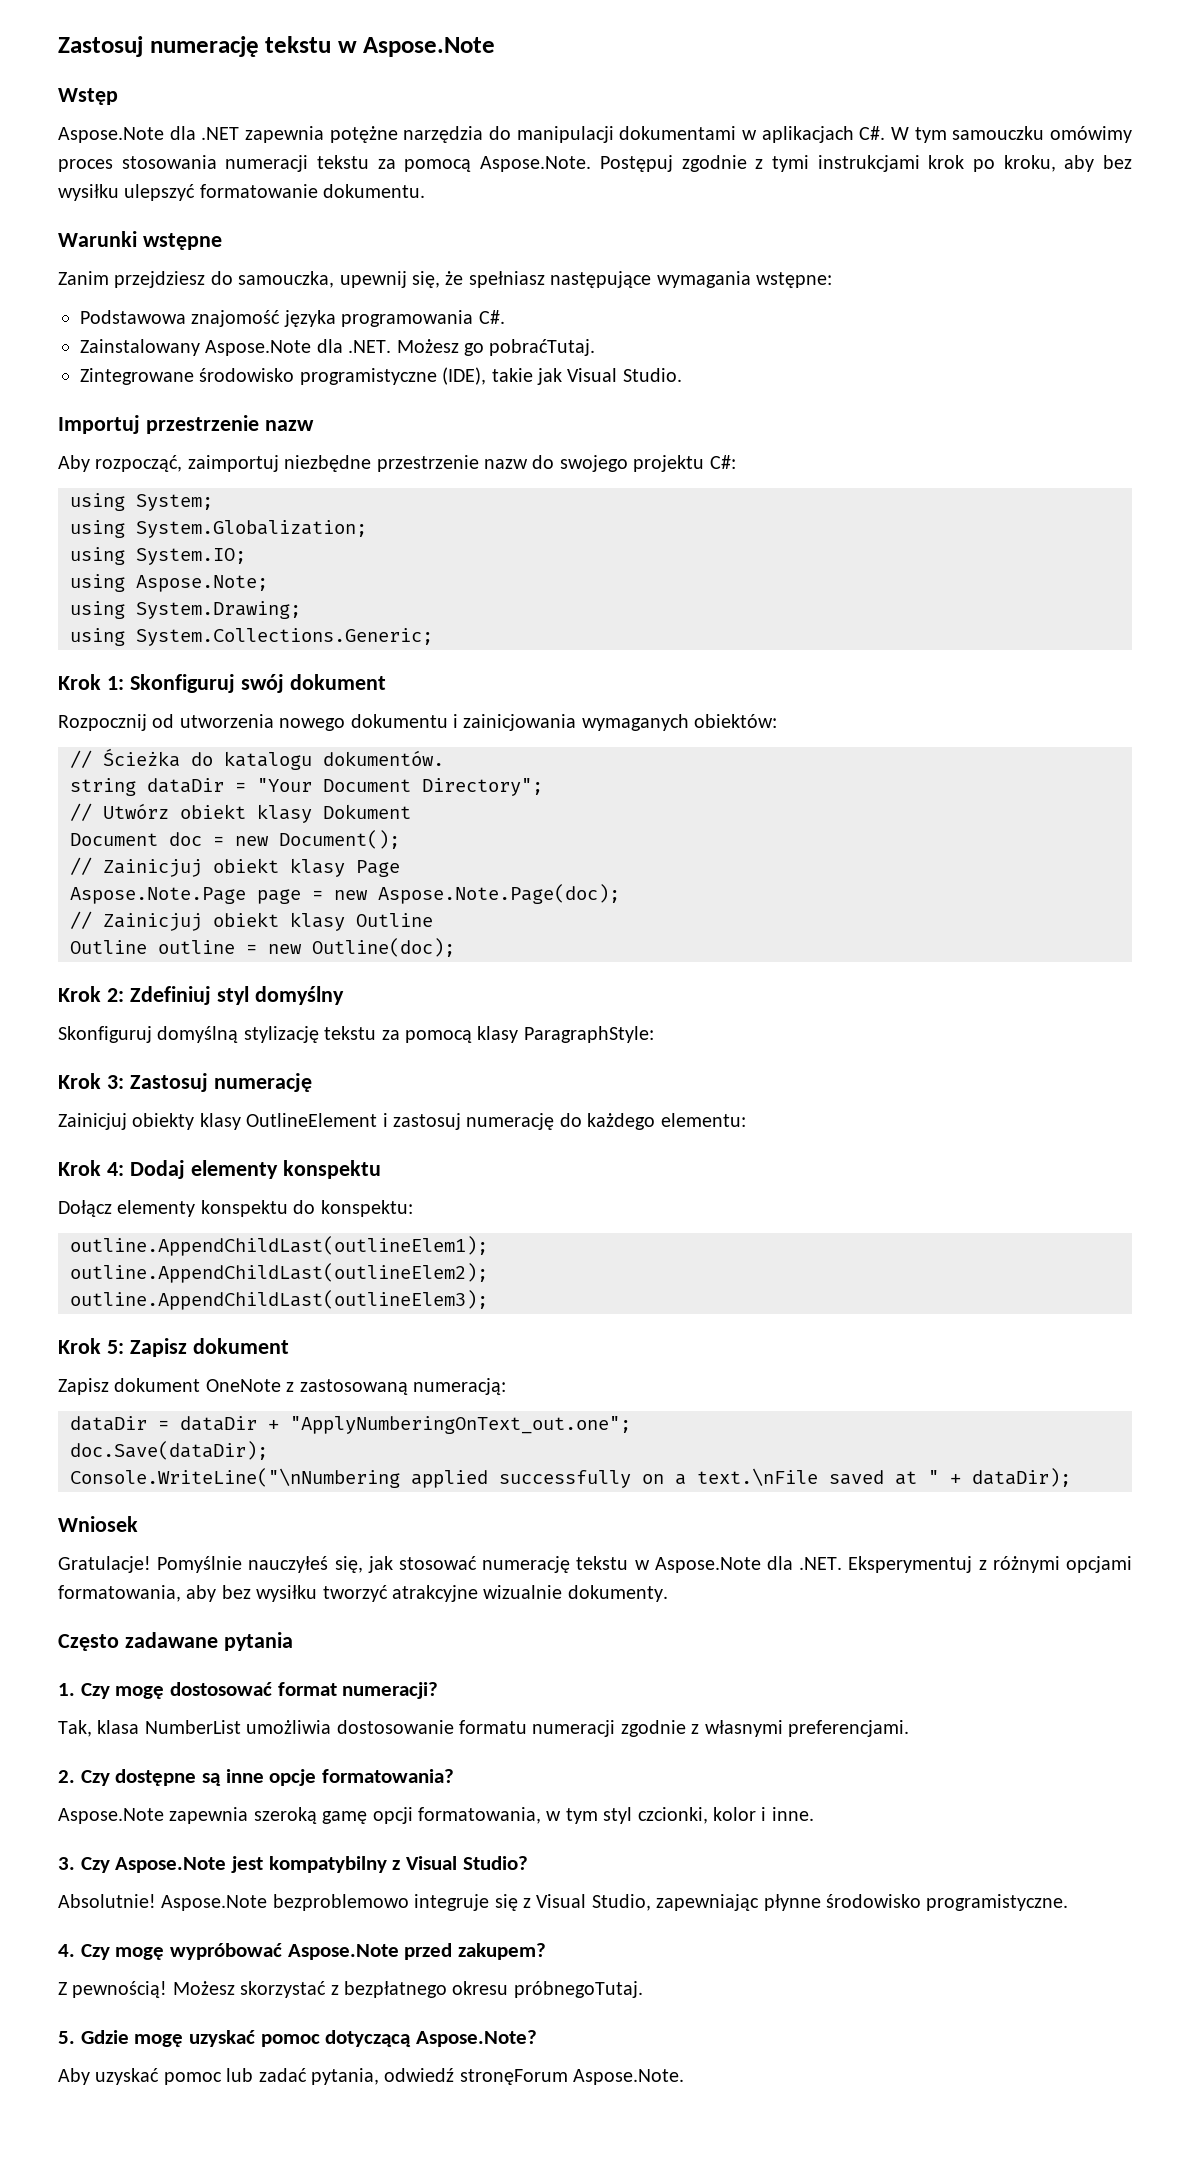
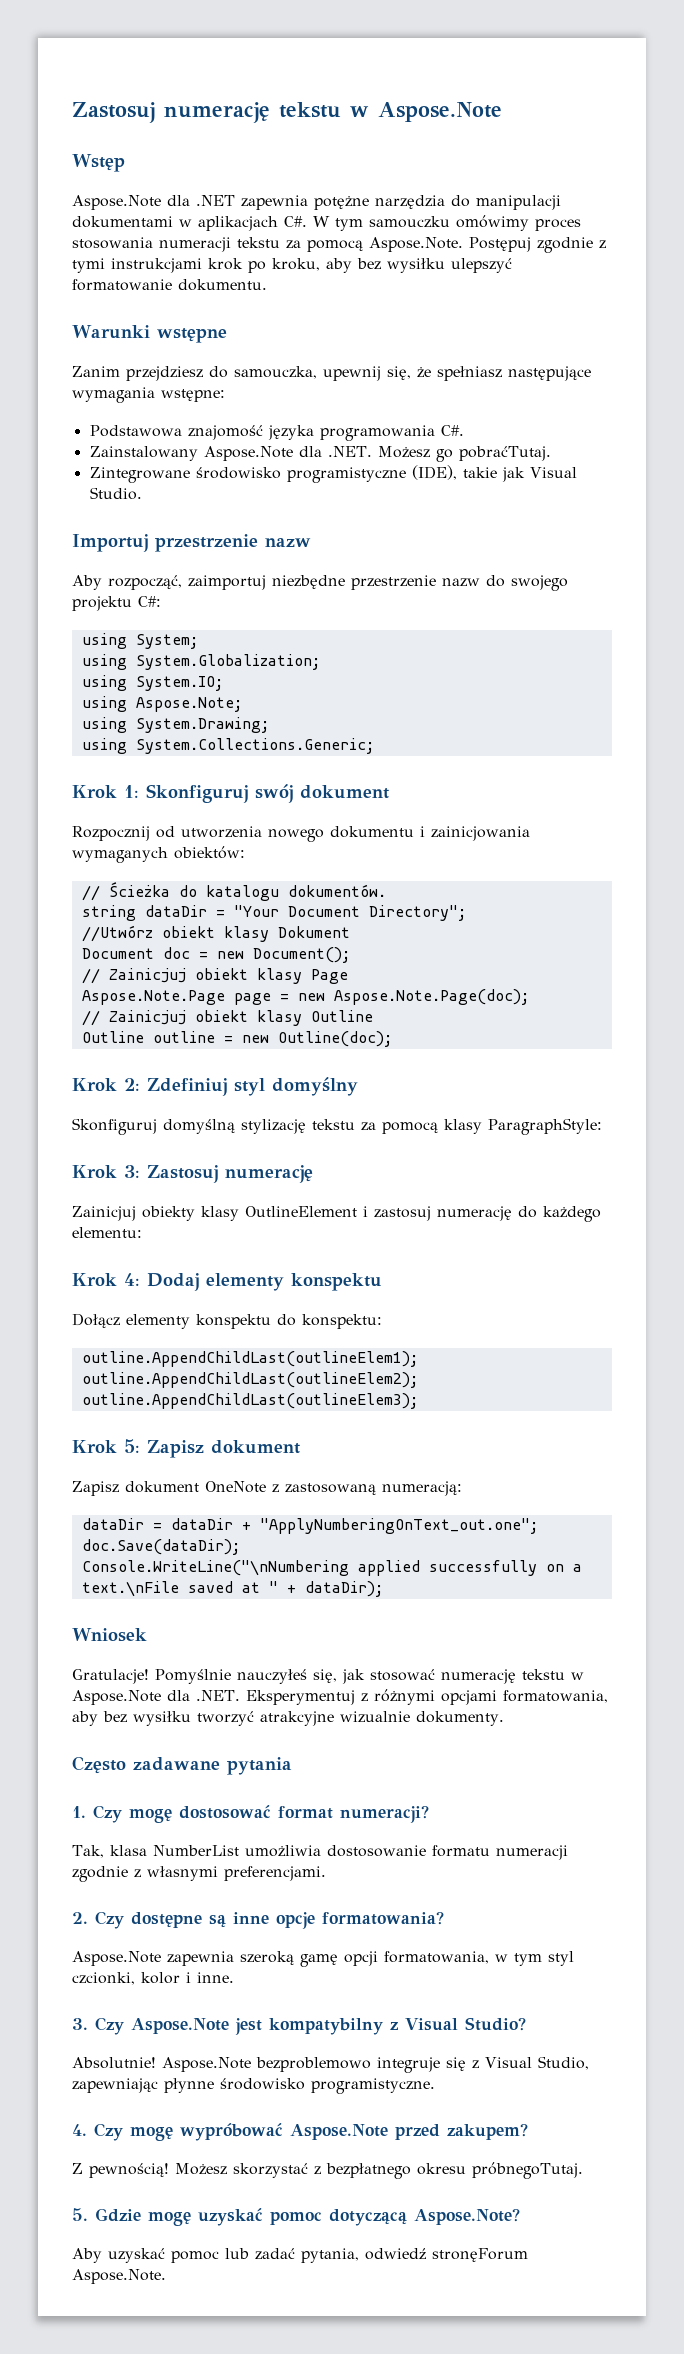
- // Utwórz obiekt klasy Dokument
+ //Utwórz obiekt klasy Dokument

